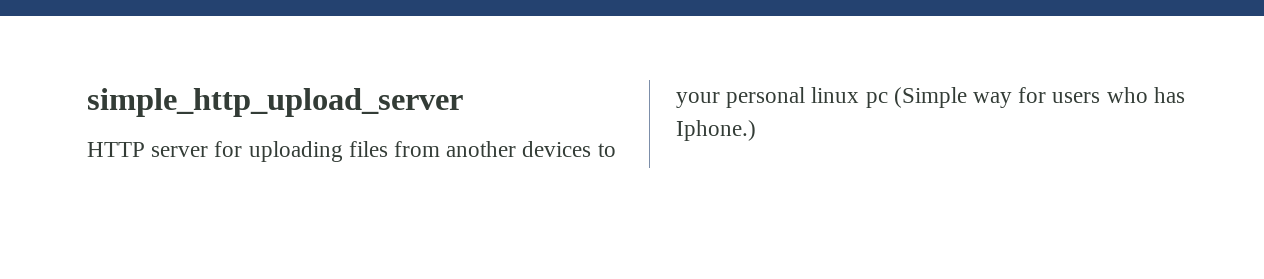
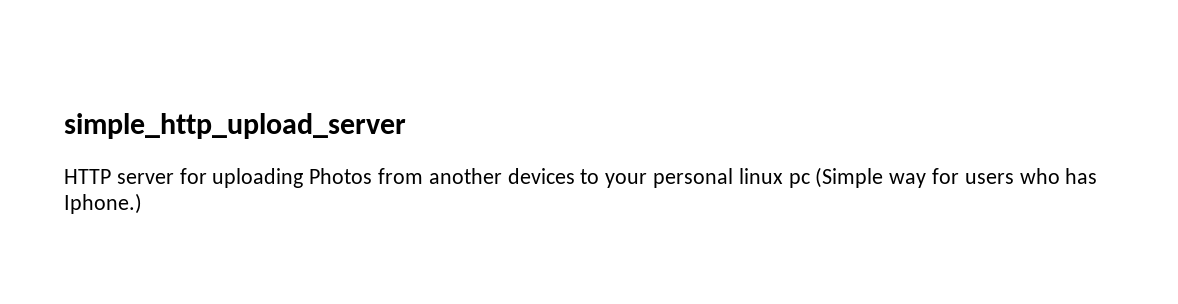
- HTTP server for uploading files from another devices to your personal linux pc (Simple way for users who has Iphone.)
+ HTTP server for uploading Photos from another devices to your personal linux pc (Simple way for users who has Iphone.)

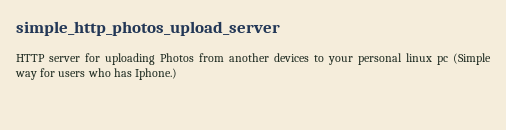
- simple_http_upload_server
+ simple_http_photos_upload_server

